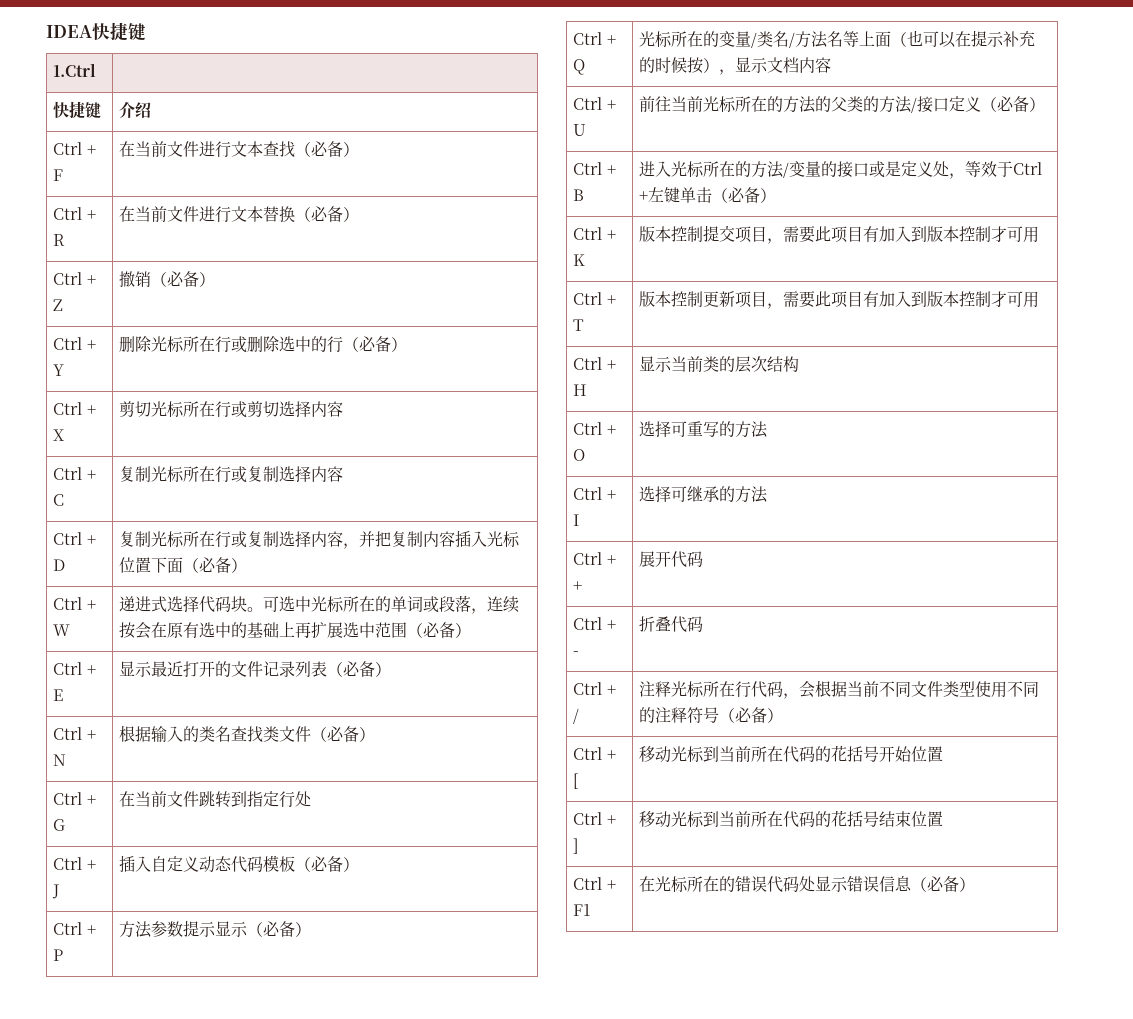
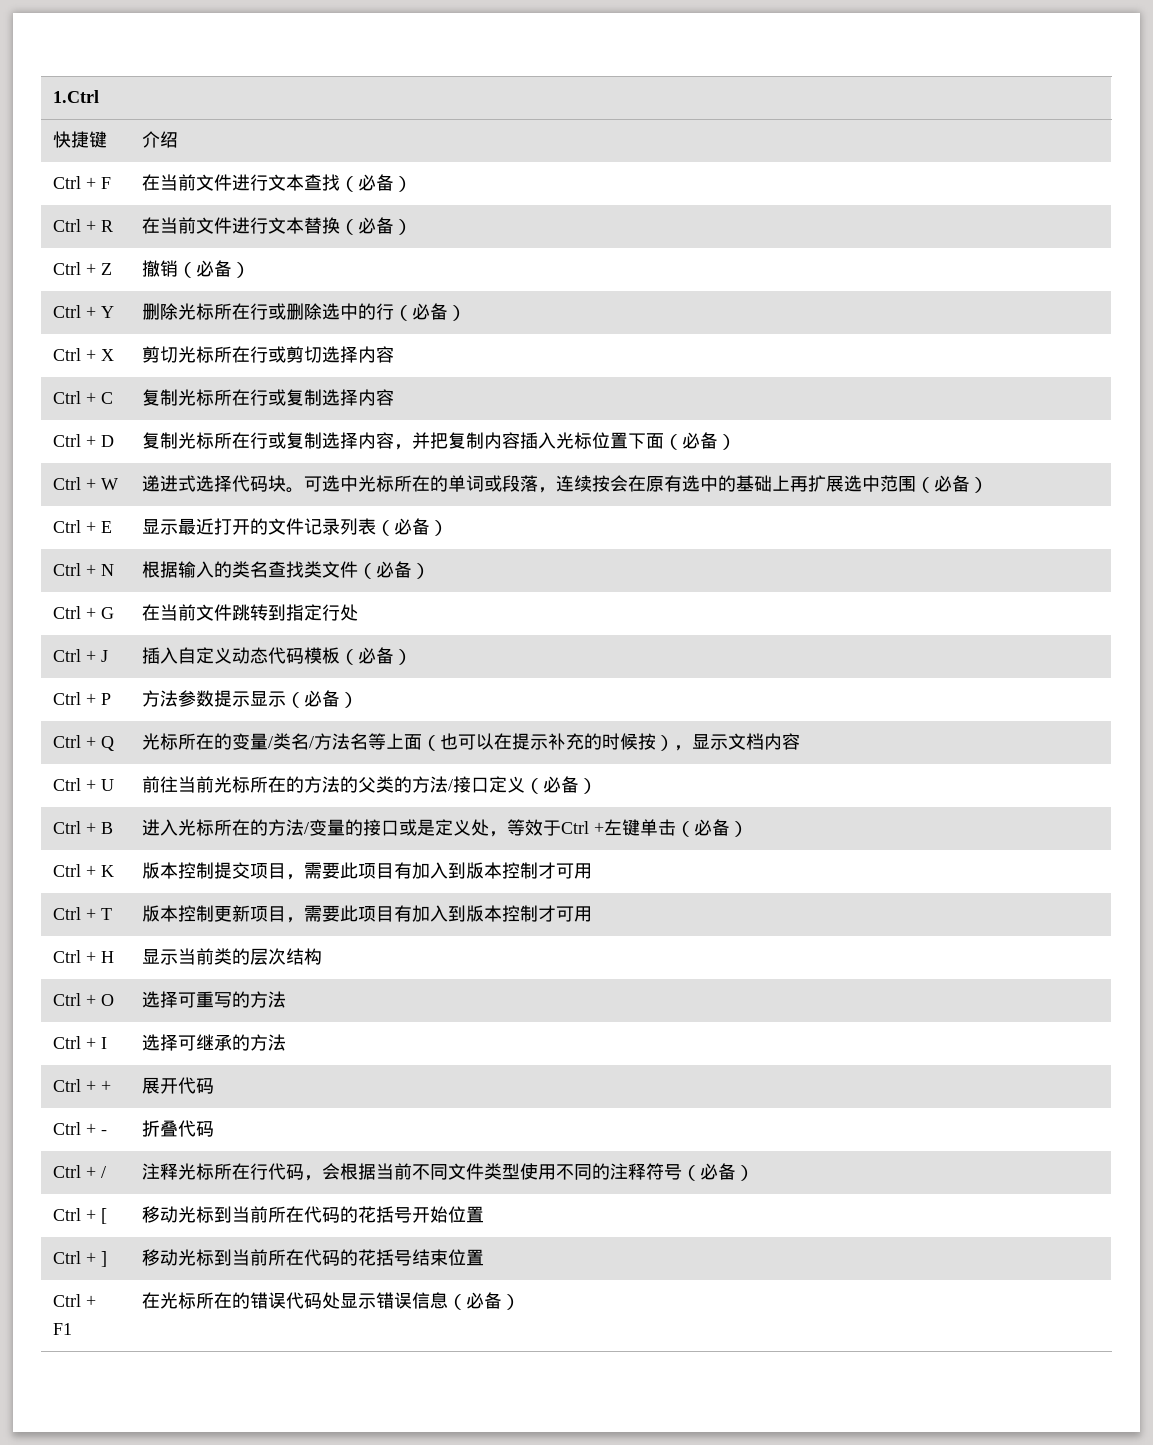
- IDEA快捷键

